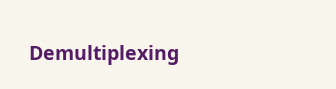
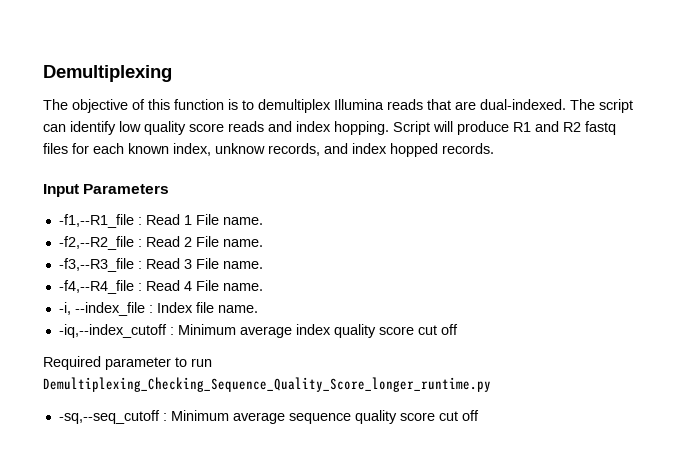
+ The objective of this function is to demultiplex Illumina reads that are dual-indexed. The script can identify low quality score reads and index hopping. Script will produce R1 and R2 fastq files for each known index, unknow records, and index hopped records.
+ Input Parameters
+ -f1,--R1_file : Read 1 File name.
+ -f2,--R2_file : Read 2 File name.
+ -f3,--R3_file : Read 3 File name.
+ -f4,--R4_file : Read 4 File name.
+ -i, --index_file : Index file name.
+ -iq,--index_cutoff : Minimum average index quality score cut off
+ Required parameter to run Demultiplexing_Checking_Sequence_Quality_Score_longer_runtime.py
+ -sq,--seq_cutoff : Minimum average sequence quality score cut off

